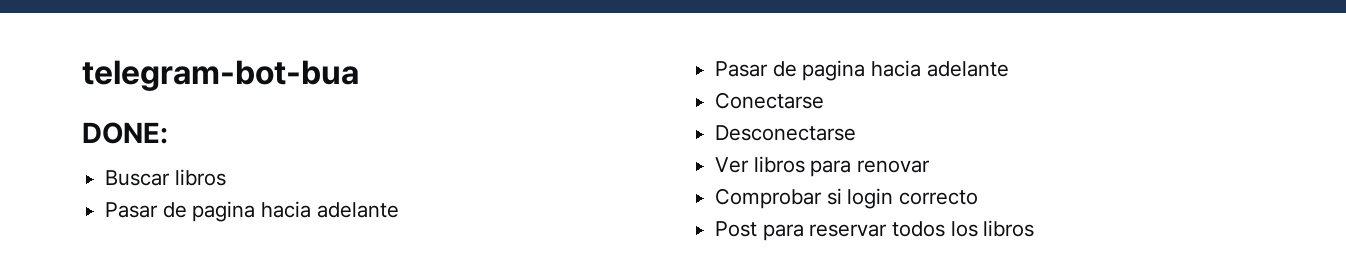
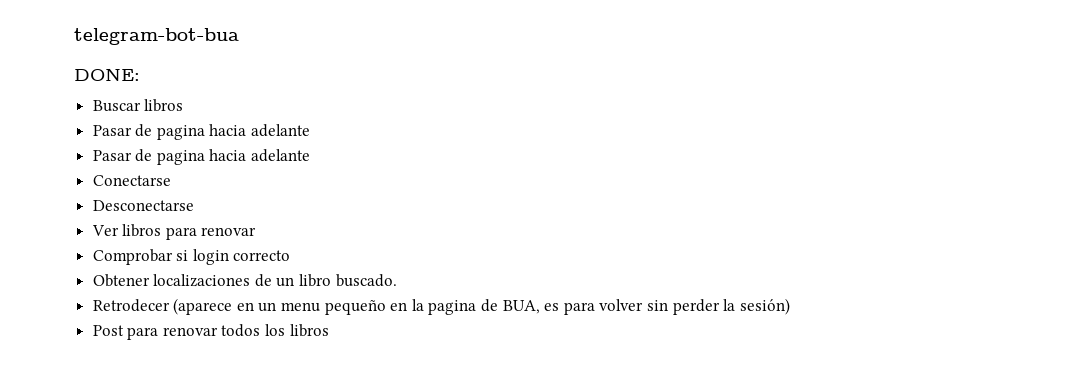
+ Obtener localizaciones de un libro buscado.
+ Retrodecer (aparece en un menu pequeño en la pagina de BUA, es para volver sin perder la sesión)
- Post para reservar todos los libros
+ Post para renovar todos los libros

